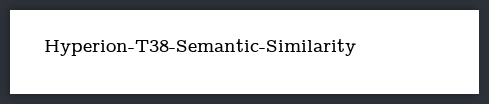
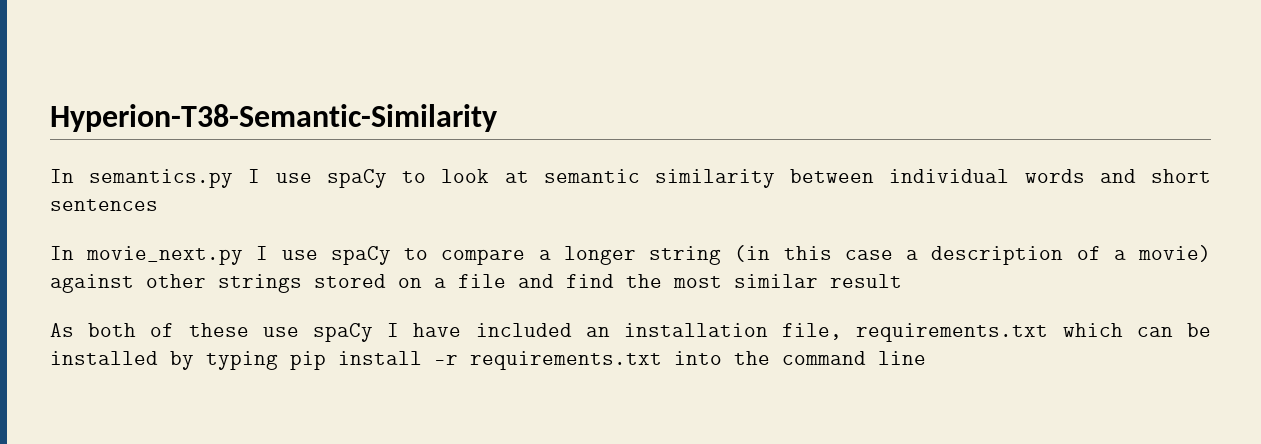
+ In semantics.py I use spaCy to look at semantic similarity between individual words and short sentences
+ In movie_next.py I use spaCy to compare a longer string (in this case a description of a movie) against other strings stored on a file and find the most similar result
+ As both of these use spaCy I have included an installation file, requirements.txt which can be installed by typing pip install -r requirements.txt into the command line

